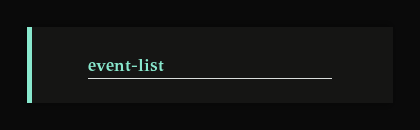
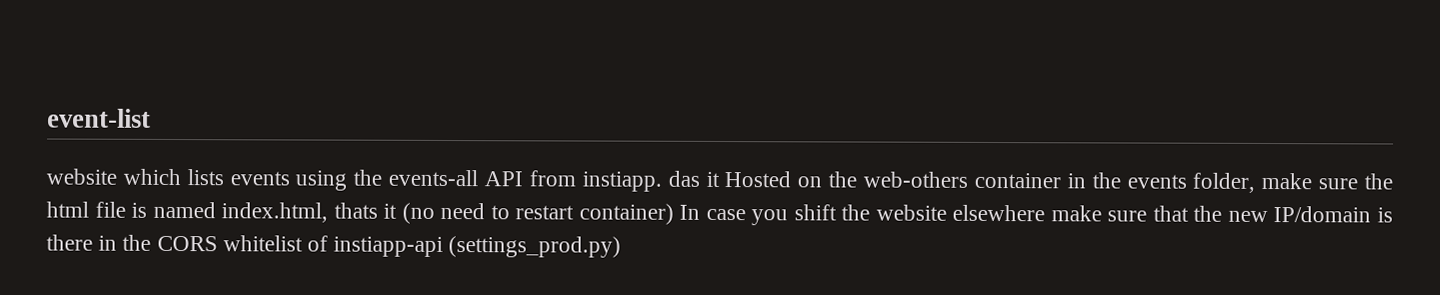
+ website which lists events using the events-all API from instiapp. das it Hosted on the web-others container in the events folder, make sure the html file is named index.html, thats it (no need to restart container) In case you shift the website elsewhere make sure that the new IP/domain is there in the CORS whitelist of instiapp-api (settings_prod.py)

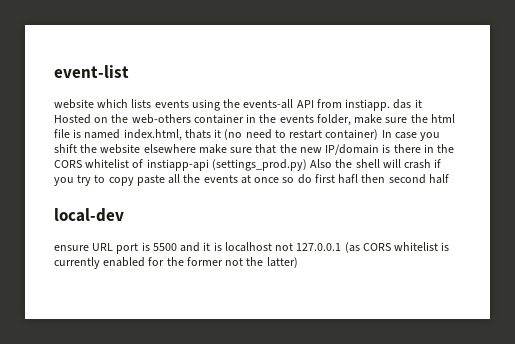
- website which lists events using the events-all API from instiapp. das it Hosted on the web-others container in the events folder, make sure the html file is named index.html, thats it (no need to restart container) In case you shift the website elsewhere make sure that the new IP/domain is there in the CORS whitelist of instiapp-api (settings_prod.py)
+ website which lists events using the events-all API from instiapp. das it Hosted on the web-others container in the events folder, make sure the html file is named index.html, thats it (no need to restart container) In case you shift the website elsewhere make sure that the new IP/domain is there in the CORS whitelist of instiapp-api (settings_prod.py) Also the shell will crash if you try to copy paste all the events at once so do first hafl then second half
+ local-dev
+ ensure URL port is 5500 and it is localhost not 127.0.0.1 (as CORS whitelist is currently enabled for the former not the latter)

